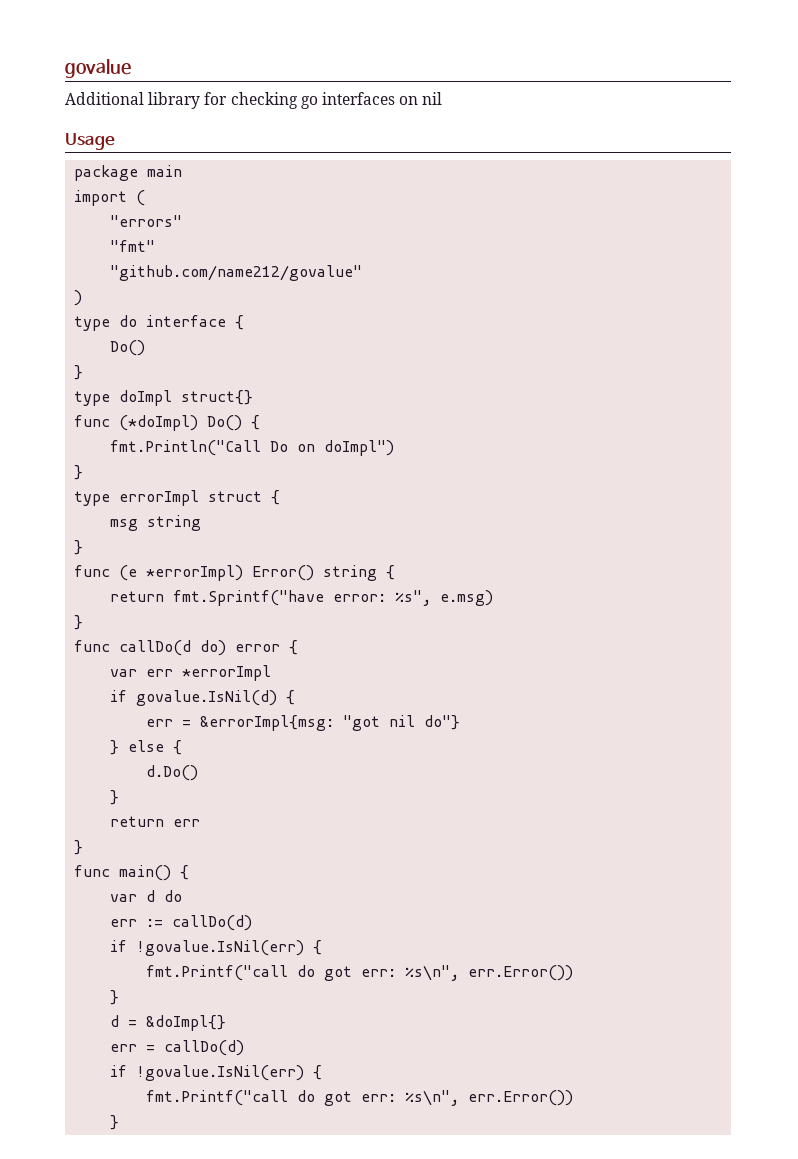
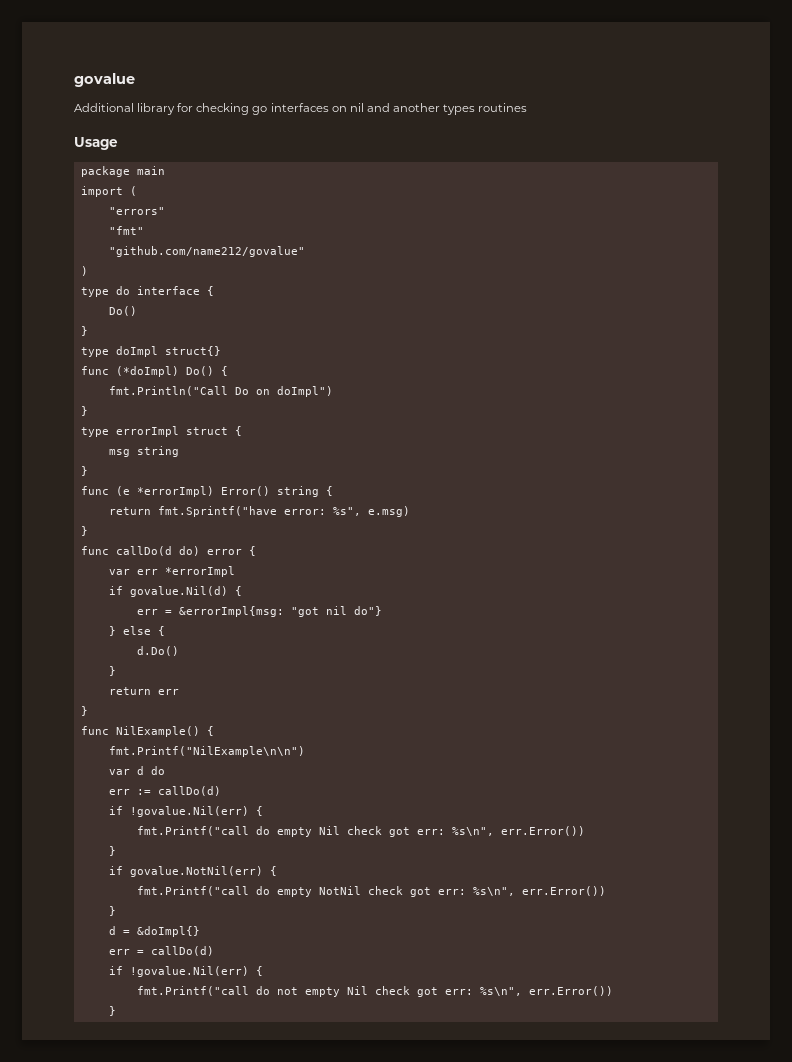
- Additional library for checking go interfaces on nil
+ Additional library for checking go interfaces on nil and another types routines
- if govalue.IsNil(d) {
+ if govalue.Nil(d) {
- func main() {
+ func NilExample() {
+ fmt.Printf("NilExample\n\n")
  err := callDo(d)
- if !govalue.IsNil(err) {
- fmt.Printf("call do got err: %s\n", err.Error())
+ if !govalue.Nil(err) {
+ fmt.Printf("call do empty Nil check got err: %s\n", err.Error())
+ }
+ if govalue.NotNil(err) {
+ fmt.Printf("call do empty NotNil check got err: %s\n", err.Error())
  err = callDo(d)
- if !govalue.IsNil(err) {
- fmt.Printf("call do got err: %s\n", err.Error())
+ if !govalue.Nil(err) {
+ fmt.Printf("call do not empty Nil check got err: %s\n", err.Error())

